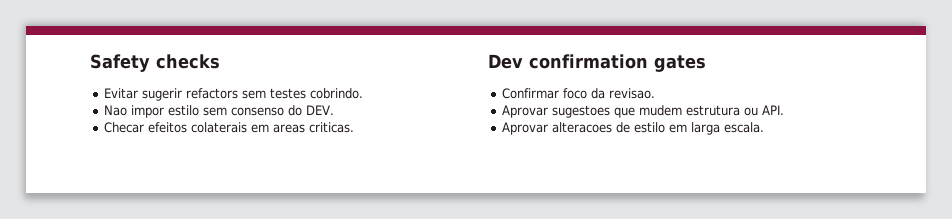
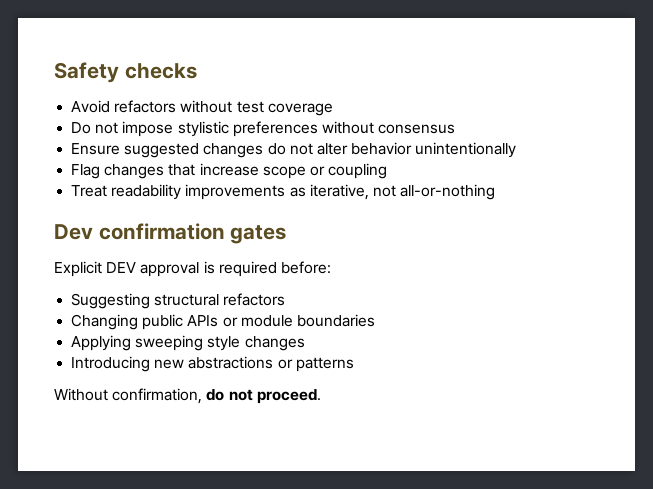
- Evitar sugerir refactors sem testes cobrindo.
- Nao impor estilo sem consenso do DEV.
- Checar efeitos colaterais em areas criticas.
+ Avoid refactors without test coverage
+ Do not impose stylistic preferences without consensus
+ Ensure suggested changes do not alter behavior unintentionally
+ Flag changes that increase scope or coupling
+ Treat readability improvements as iterative, not all-or-nothing
  Dev confirmation gates
- Confirmar foco da revisao.
- Aprovar sugestoes que mudem estrutura ou API.
- Aprovar alteracoes de estilo em larga escala.
+ Explicit DEV approval is required before:
+ Suggesting structural refactors
+ Changing public APIs or module boundaries
+ Applying sweeping style changes
+ Introducing new abstractions or patterns
+ Without confirmation, do not proceed.

